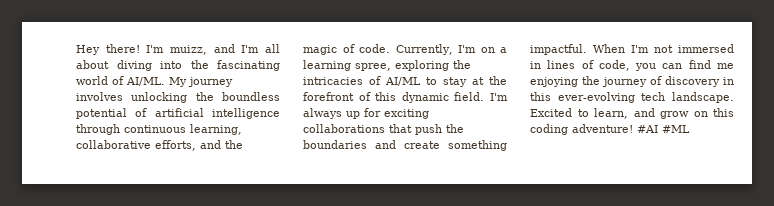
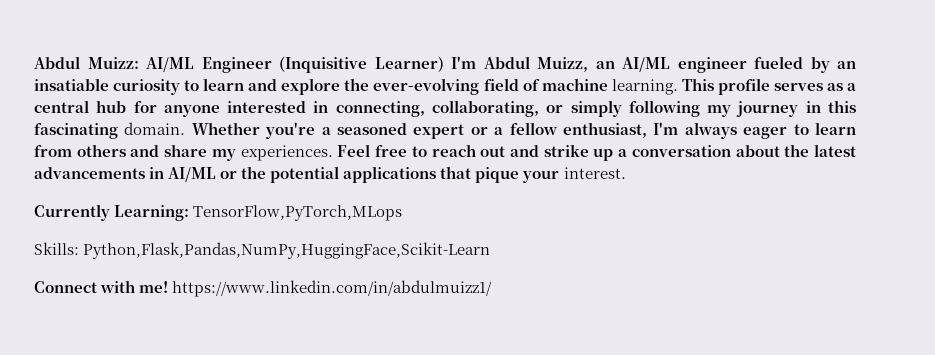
- Hey there! I'm muizz, and I'm all about diving into the fascinating world of AI/ML. My journey involves unlocking the boundless potential of artificial intelligence through continuous learning, collaborative efforts, and the magic of code. Currently, I'm on a learning spree, exploring the intricacies of AI/ML to stay at the forefront of this dynamic field. I'm always up for exciting collaborations that push the boundaries and create something impactful. When I'm not immersed in lines of code, you can find me enjoying the journey of discovery in this ever-evolving tech landscape. Excited to learn, and grow on this coding adventure! #AI #ML
+ Abdul Muizz: AI/ML Engineer (Inquisitive Learner) I'm Abdul Muizz, an AI/ML engineer fueled by an insatiable curiosity to learn and explore the ever-evolving field of machine learning. This profile serves as a central hub for anyone interested in connecting, collaborating, or simply following my journey in this fascinating domain. Whether you're a seasoned expert or a fellow enthusiast, I'm always eager to learn from others and share my experiences. Feel free to reach out and strike up a conversation about the latest advancements in AI/ML or the potential applications that pique your interest.
+ Currently Learning: TensorFlow,PyTorch,MLops
+ Skills: Python,Flask,Pandas,NumPy,HuggingFace,Scikit-Learn
+ Connect with me! https://www.linkedin.com/in/abdulmuizz1/

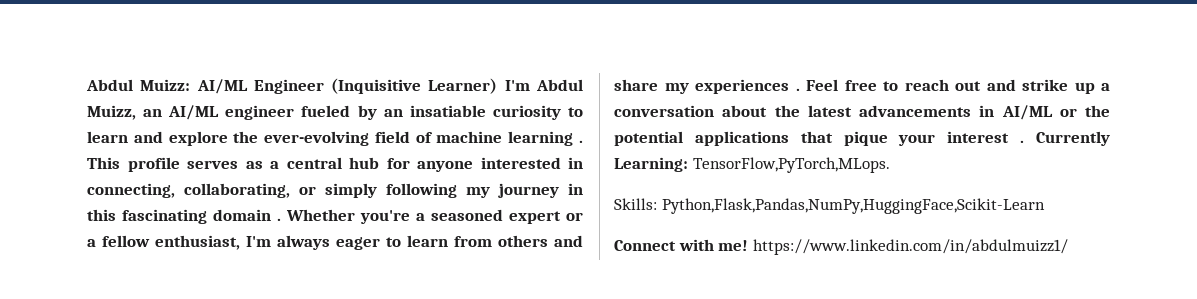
- Abdul Muizz: AI/ML Engineer (Inquisitive Learner) I'm Abdul Muizz, an AI/ML engineer fueled by an insatiable curiosity to learn and explore the ever-evolving field of machine learning.
+ Abdul Muizz: AI/ML Engineer (Inquisitive Learner) I'm Abdul Muizz, an AI/ML engineer fueled by an insatiable curiosity to learn and explore the ever-evolving field of machine learning .
- This profile serves as a central hub for anyone interested in connecting, collaborating, or simply following my journey in this fascinating domain.
+ This profile serves as a central hub for anyone interested in connecting, collaborating, or simply following my journey in this fascinating domain .
- Whether you're a seasoned expert or a fellow enthusiast, I'm always eager to learn from others and share my experiences.
+ Whether you're a seasoned expert or a fellow enthusiast, I'm always eager to learn from others and share my experiences .
- Feel free to reach out and strike up a conversation about the latest advancements in AI/ML or the potential applications that pique your interest.
- Currently Learning: TensorFlow,PyTorch,MLops
+ Feel free to reach out and strike up a conversation about the latest advancements in AI/ML or the potential applications that pique your interest . Currently Learning: TensorFlow,PyTorch,MLops.

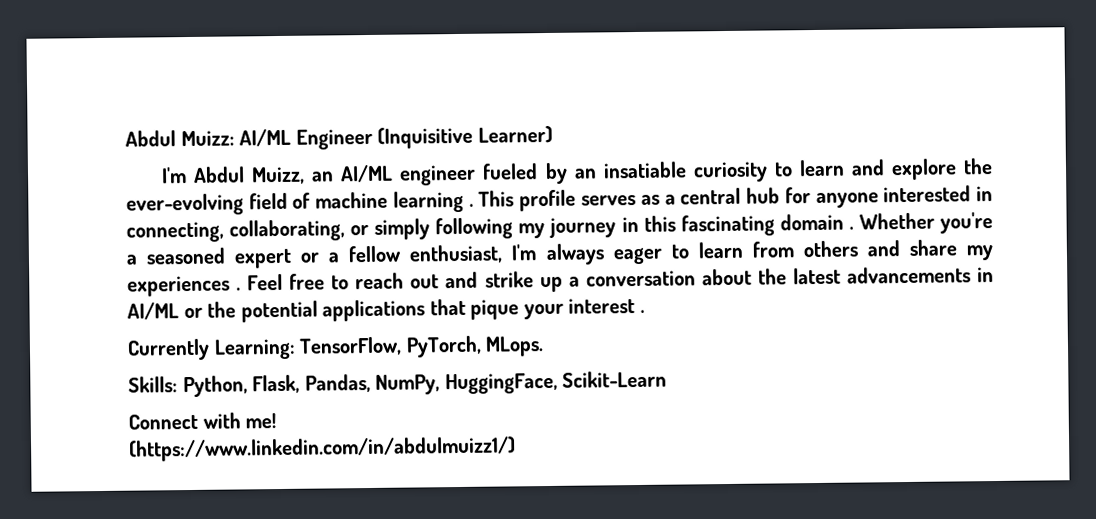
- Abdul Muizz: AI/ML Engineer (Inquisitive Learner) I'm Abdul Muizz, an AI/ML engineer fueled by an insatiable curiosity to learn and explore the ever-evolving field of machine learning .
+ Abdul Muizz: AI/ML Engineer (Inquisitive Learner)
+ I'm Abdul Muizz, an AI/ML engineer fueled by an insatiable curiosity to learn and explore the ever-evolving field of machine learning .
- Feel free to reach out and strike up a conversation about the latest advancements in AI/ML or the potential applications that pique your interest . Currently Learning: TensorFlow,PyTorch,MLops.
- Skills: Python,Flask,Pandas,NumPy,HuggingFace,Scikit-Learn
+ Feel free to reach out and strike up a conversation about the latest advancements in AI/ML or the potential applications that pique your interest .
+ Currently Learning: TensorFlow, PyTorch, MLops.
+ Skills: Python, Flask, Pandas, NumPy, HuggingFace, Scikit-Learn
- Connect with me! https://www.linkedin.com/in/abdulmuizz1/
+ Connect with me!
+ (https://www.linkedin.com/in/abdulmuizz1/)

